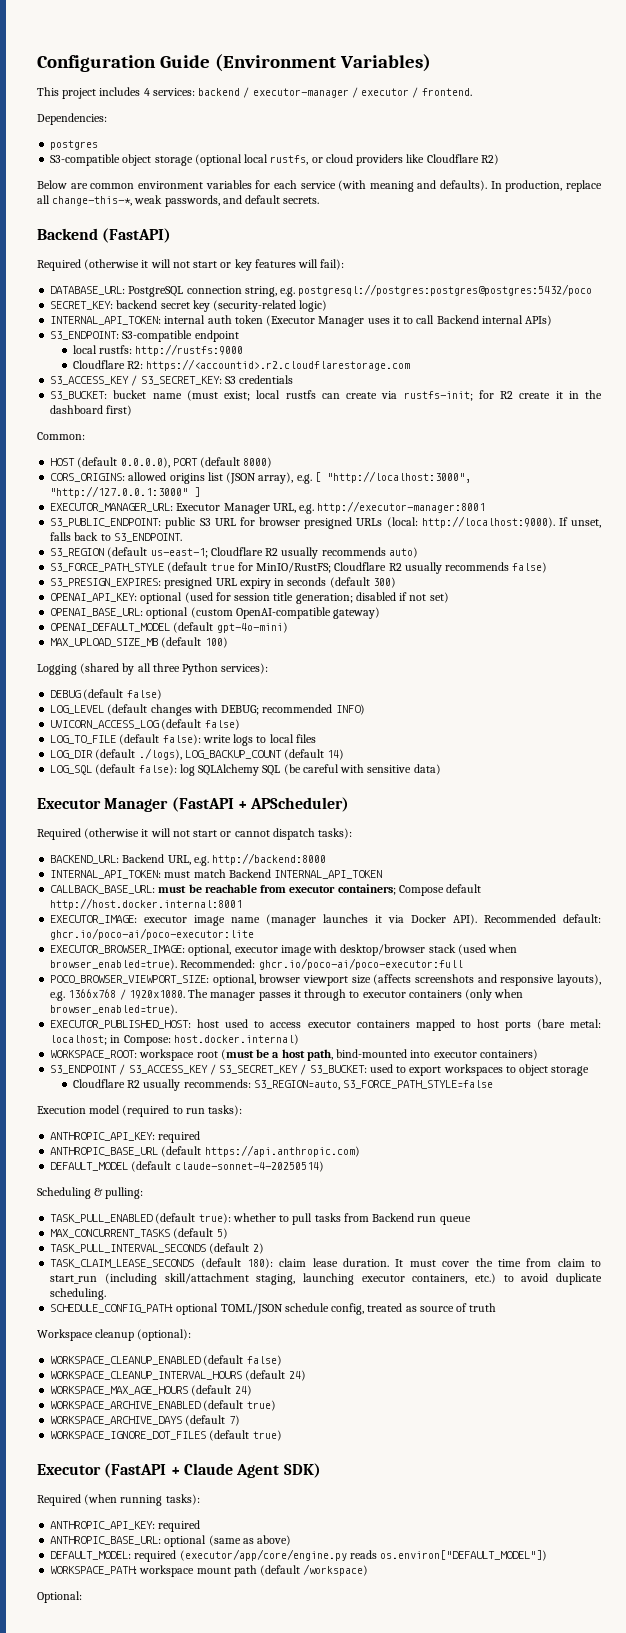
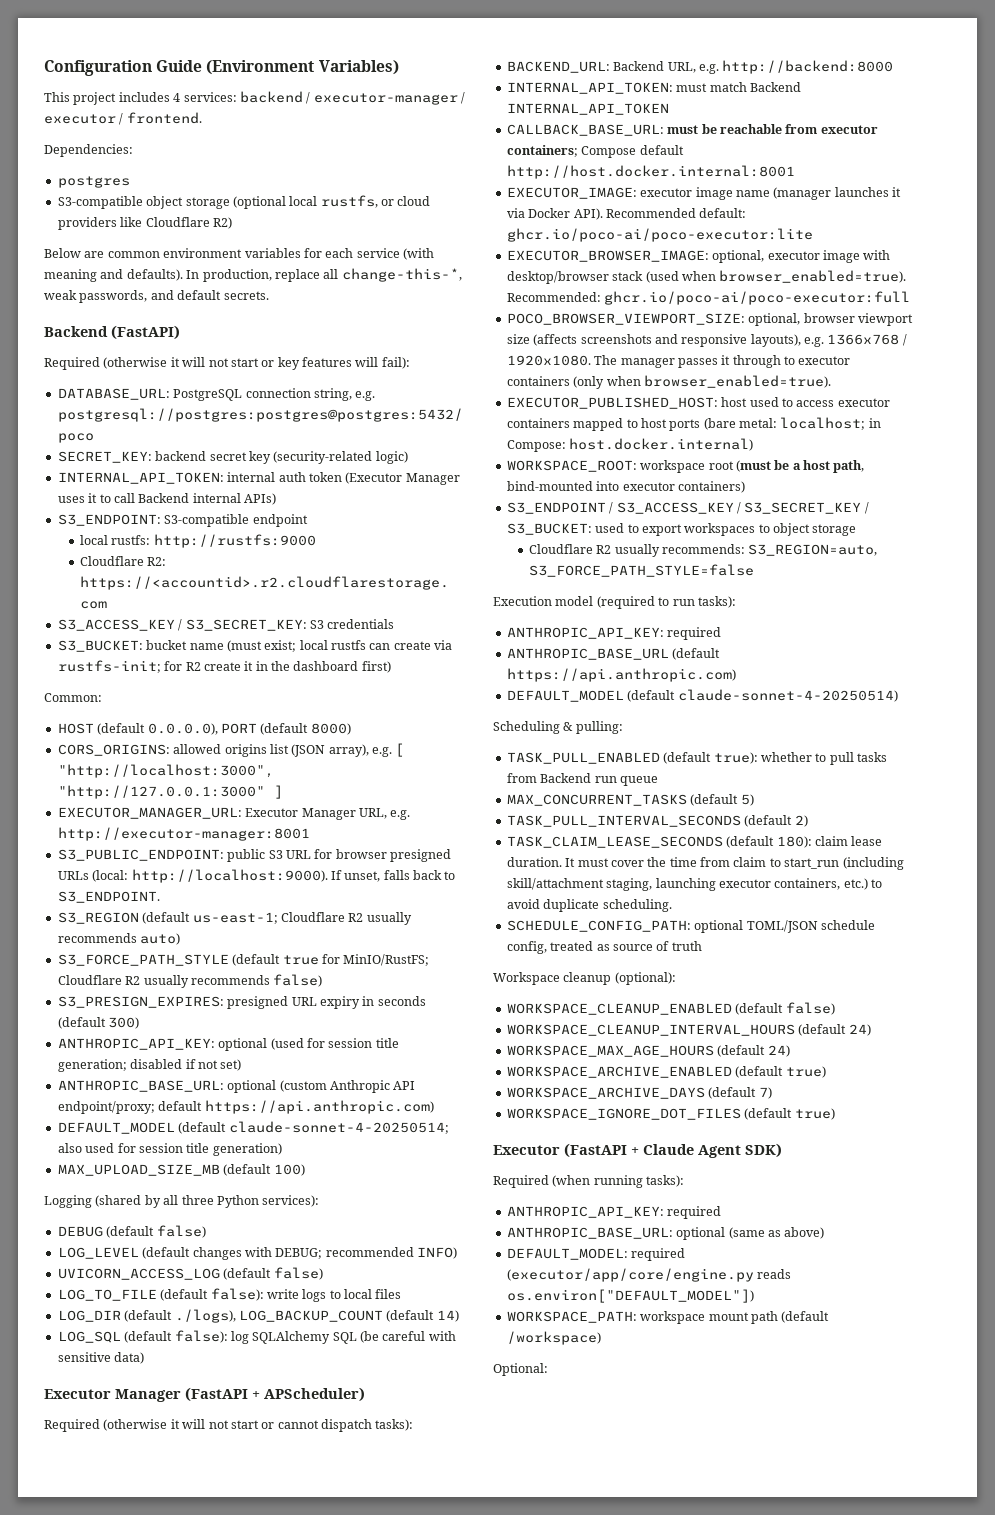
- OPENAI_API_KEY: optional (used for session title generation; disabled if not set)
+ ANTHROPIC_API_KEY: optional (used for session title generation; disabled if not set)
- OPENAI_BASE_URL: optional (custom OpenAI-compatible gateway)
- OPENAI_DEFAULT_MODEL (default gpt-4o-mini)
+ ANTHROPIC_BASE_URL: optional (custom Anthropic API endpoint/proxy; default https://api.anthropic.com)
+ DEFAULT_MODEL (default claude-sonnet-4-20250514; also used for session title generation)

